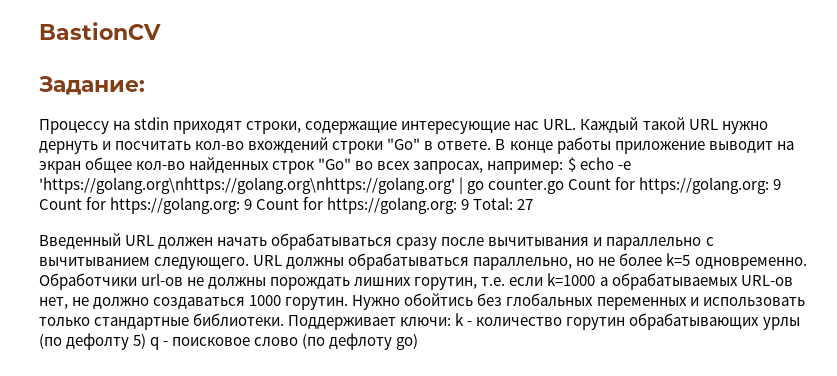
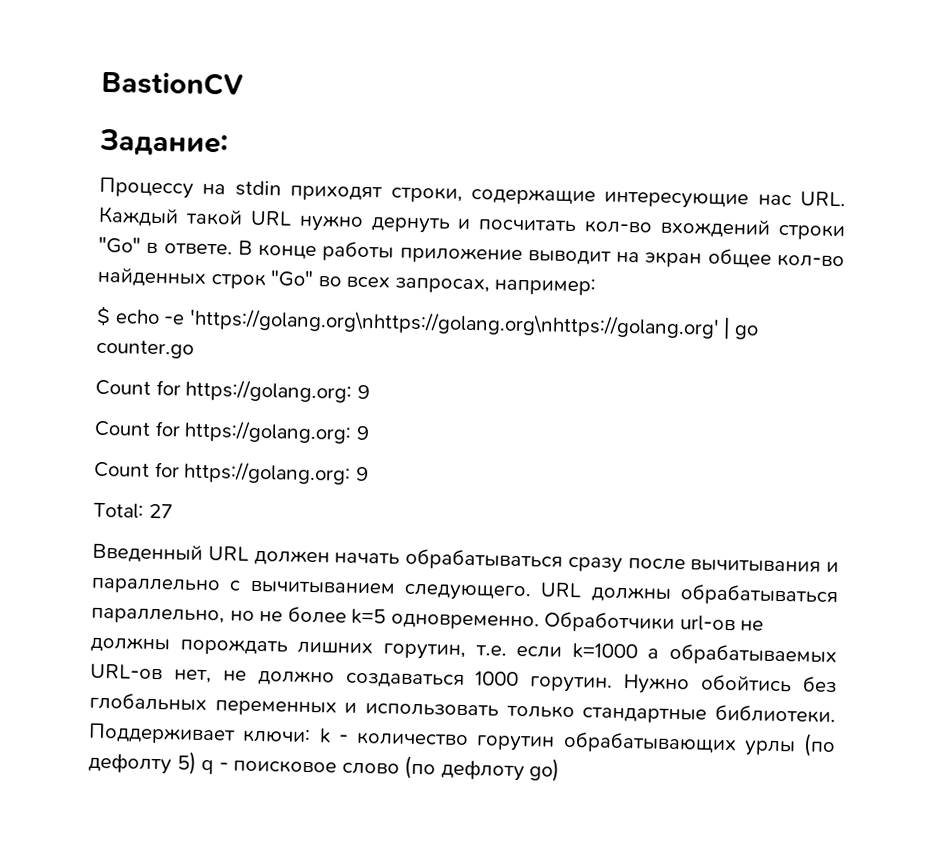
- В конце работы приложение выводит на экран общее кол-во найденных строк "Go" во всех запросах, например: $ echo -e 'https://golang.org\nhttps://golang.org\nhttps://golang.org' | go counter.go Count for https://golang.org: 9 Count for https://golang.org: 9 Count for https://golang.org: 9 Total: 27
+ В конце работы приложение выводит на экран общее кол-во найденных строк "Go" во всех запросах, например:
+ $ echo -e 'https://golang.org\nhttps://golang.org\nhttps://golang.org' | go counter.go
+ Count for https://golang.org: 9
+ Count for https://golang.org: 9
+ Count for https://golang.org: 9
+ Total: 27

